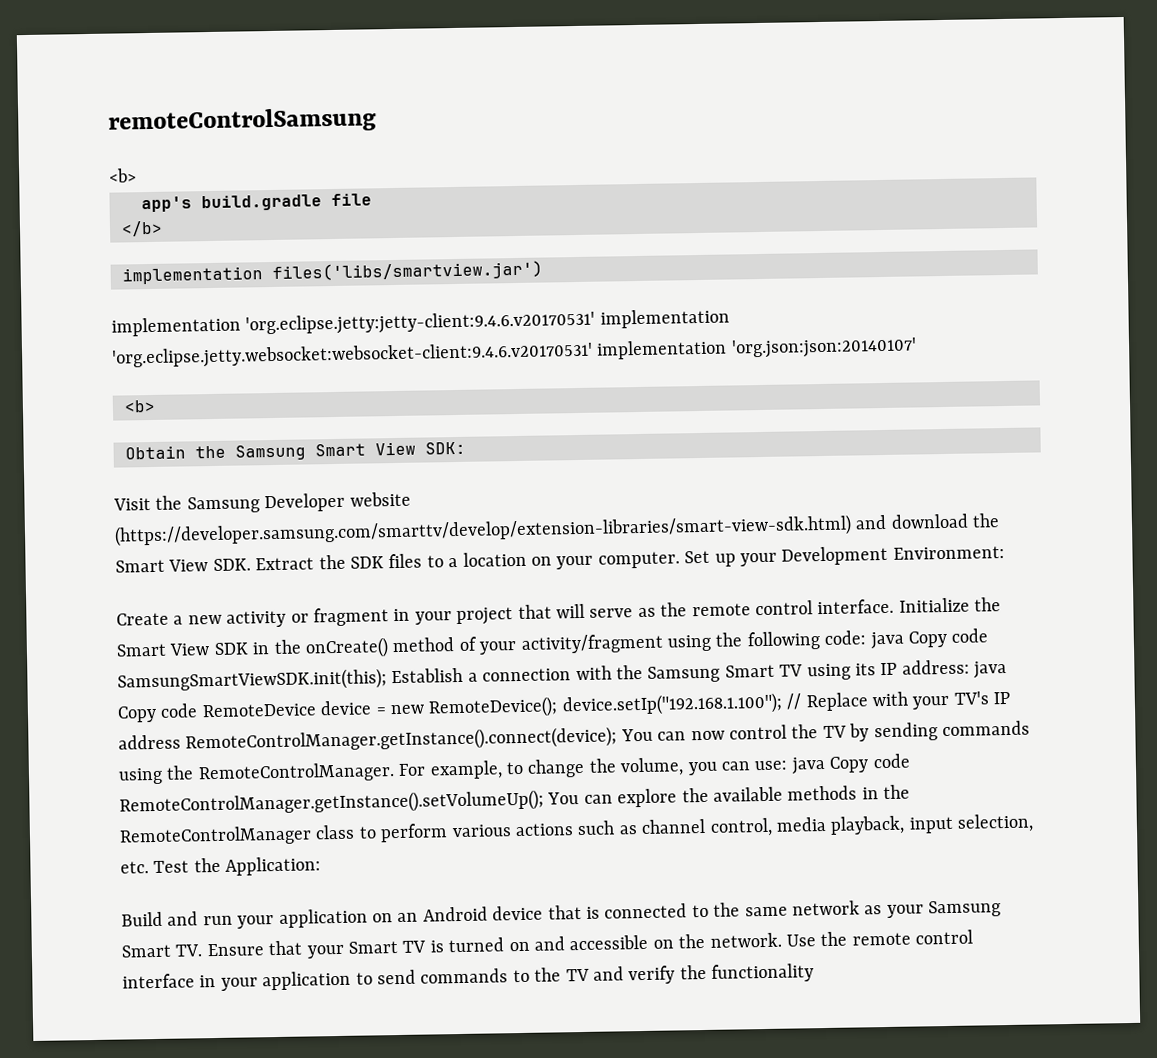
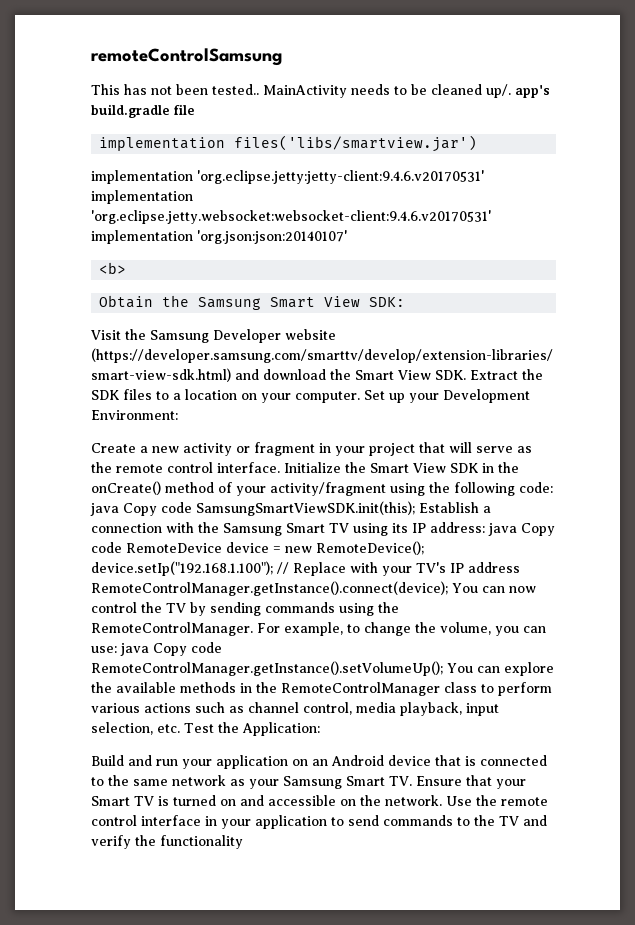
  remoteControlSamsung
- <b>
- app's build.gradle file
+ This has not been tested.. MainActivity needs to be cleaned up/. app's build.gradle file
- </b>

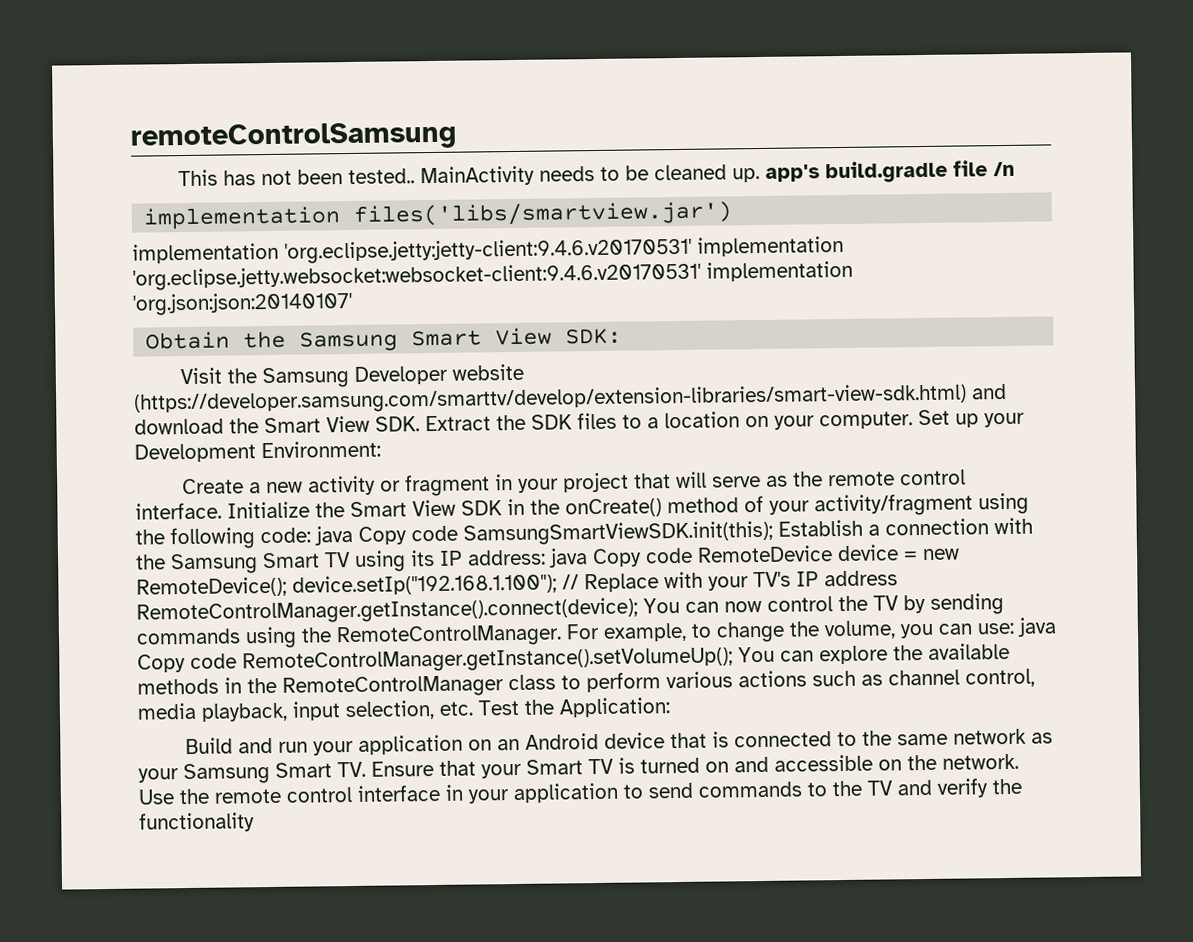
- MainActivity needs to be cleaned up/. app's build.gradle file
+ MainActivity needs to be cleaned up. app's build.gradle file /n
- <b>

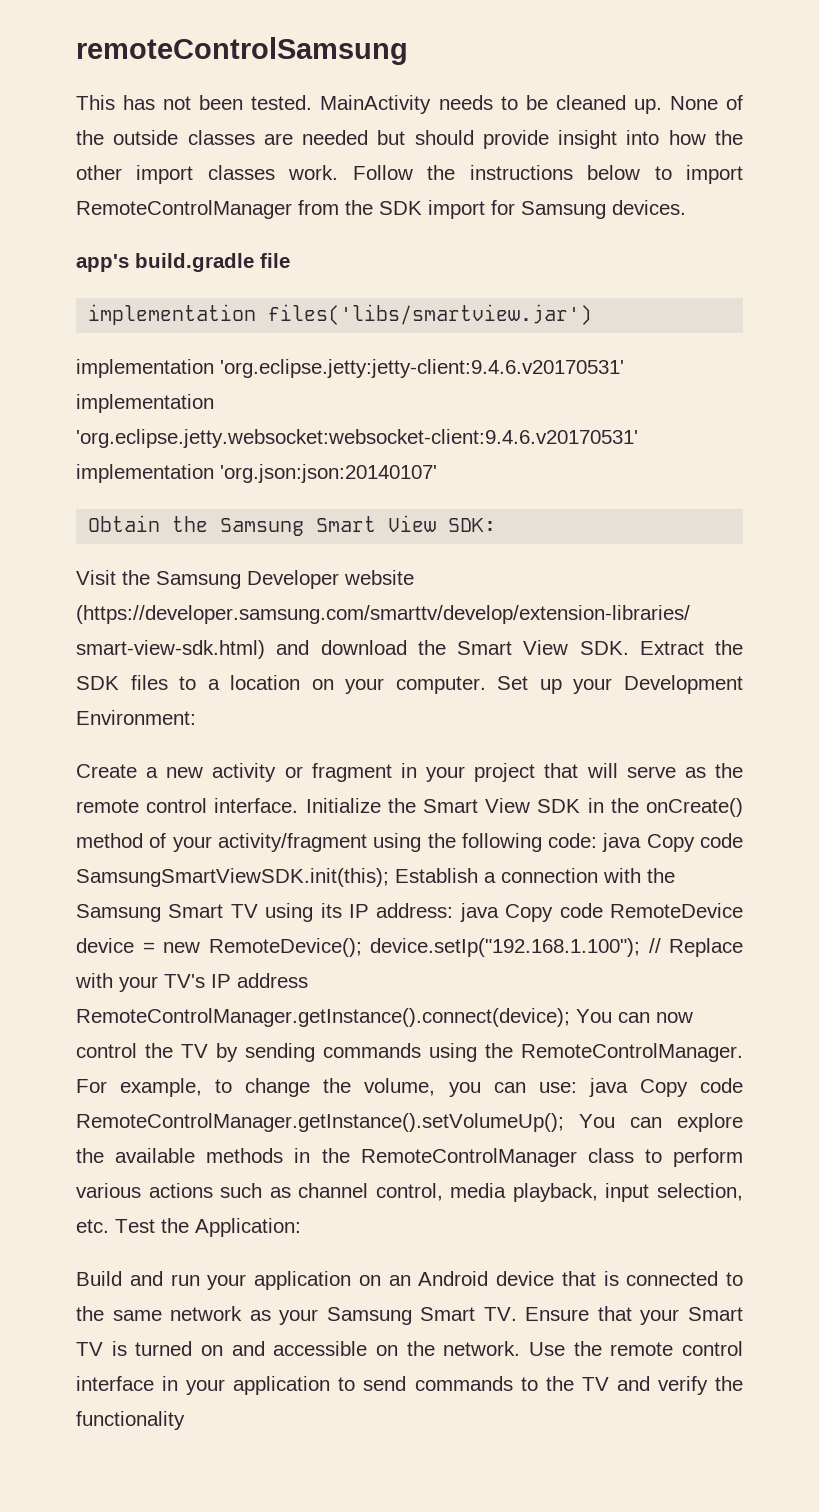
- This has not been tested..
+ This has not been tested.
- MainActivity needs to be cleaned up. app's build.gradle file /n
+ MainActivity needs to be cleaned up. None of the outside classes are needed but should provide insight into how the other import classes work. Follow the instructions below to import RemoteControlManager from the SDK import for Samsung devices.
+ app's build.gradle file

